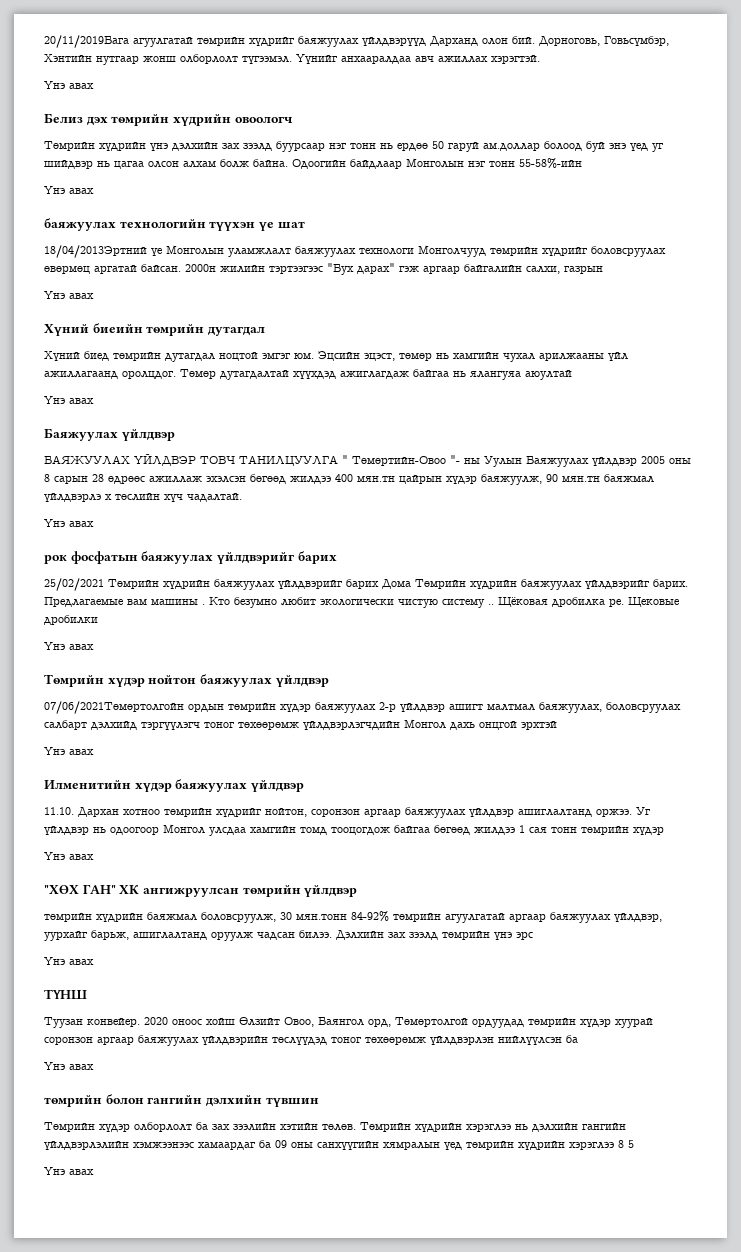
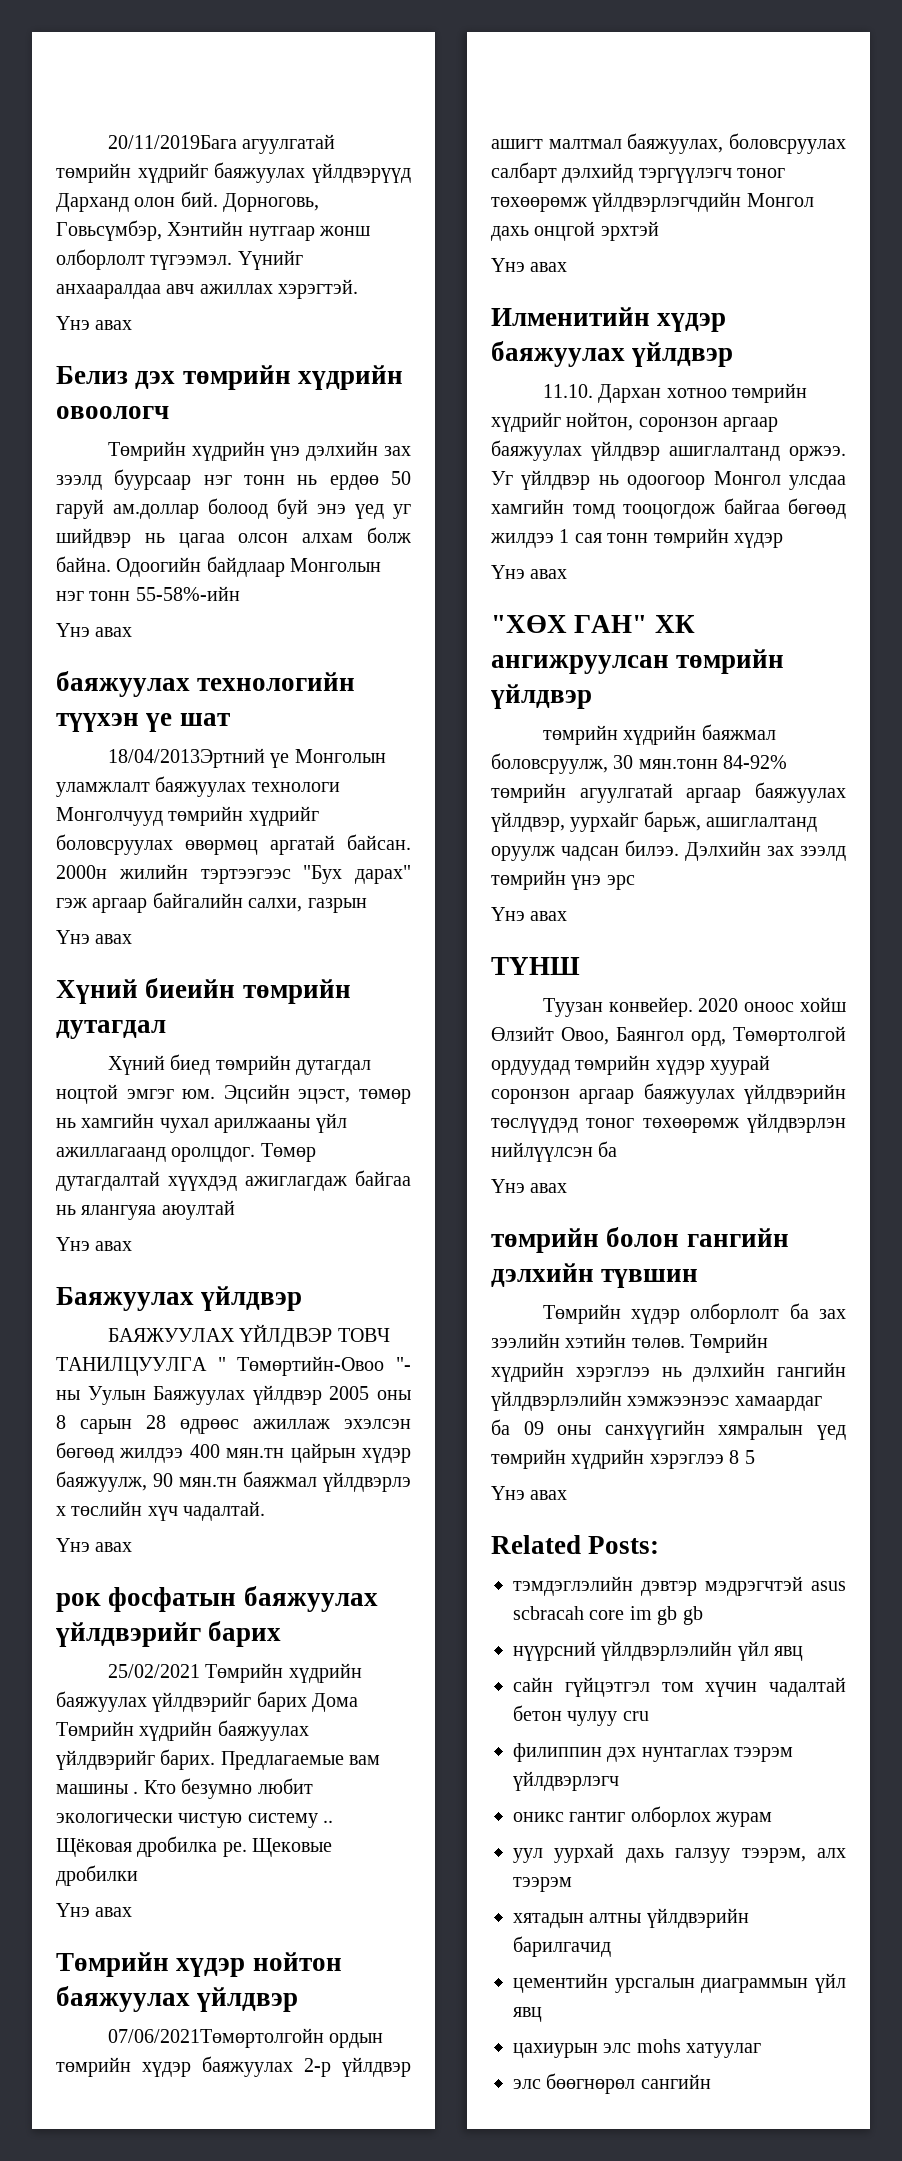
+ Related Posts:
+ тэмдэглэлийн дэвтэр мэдрэгчтэй asus scbracah core im gb gb
+ нүүрсний үйлдвэрлэлийн үйл явц
+ сайн гүйцэтгэл том хүчин чадалтай бетон чулуу cru
+ филиппин дэх нунтаглах тээрэм үйлдвэрлэгч
+ оникс гантиг олборлох журам
+ уул уурхай дахь галзуу тээрэм, алх тээрэм
+ хятадын алтны үйлдвэрийн барилгачид
+ цементийн урсгалын диаграммын үйл явц
+ цахиурын элс mohs хатуулаг
+ элс бөөгнөрөл сангийн

